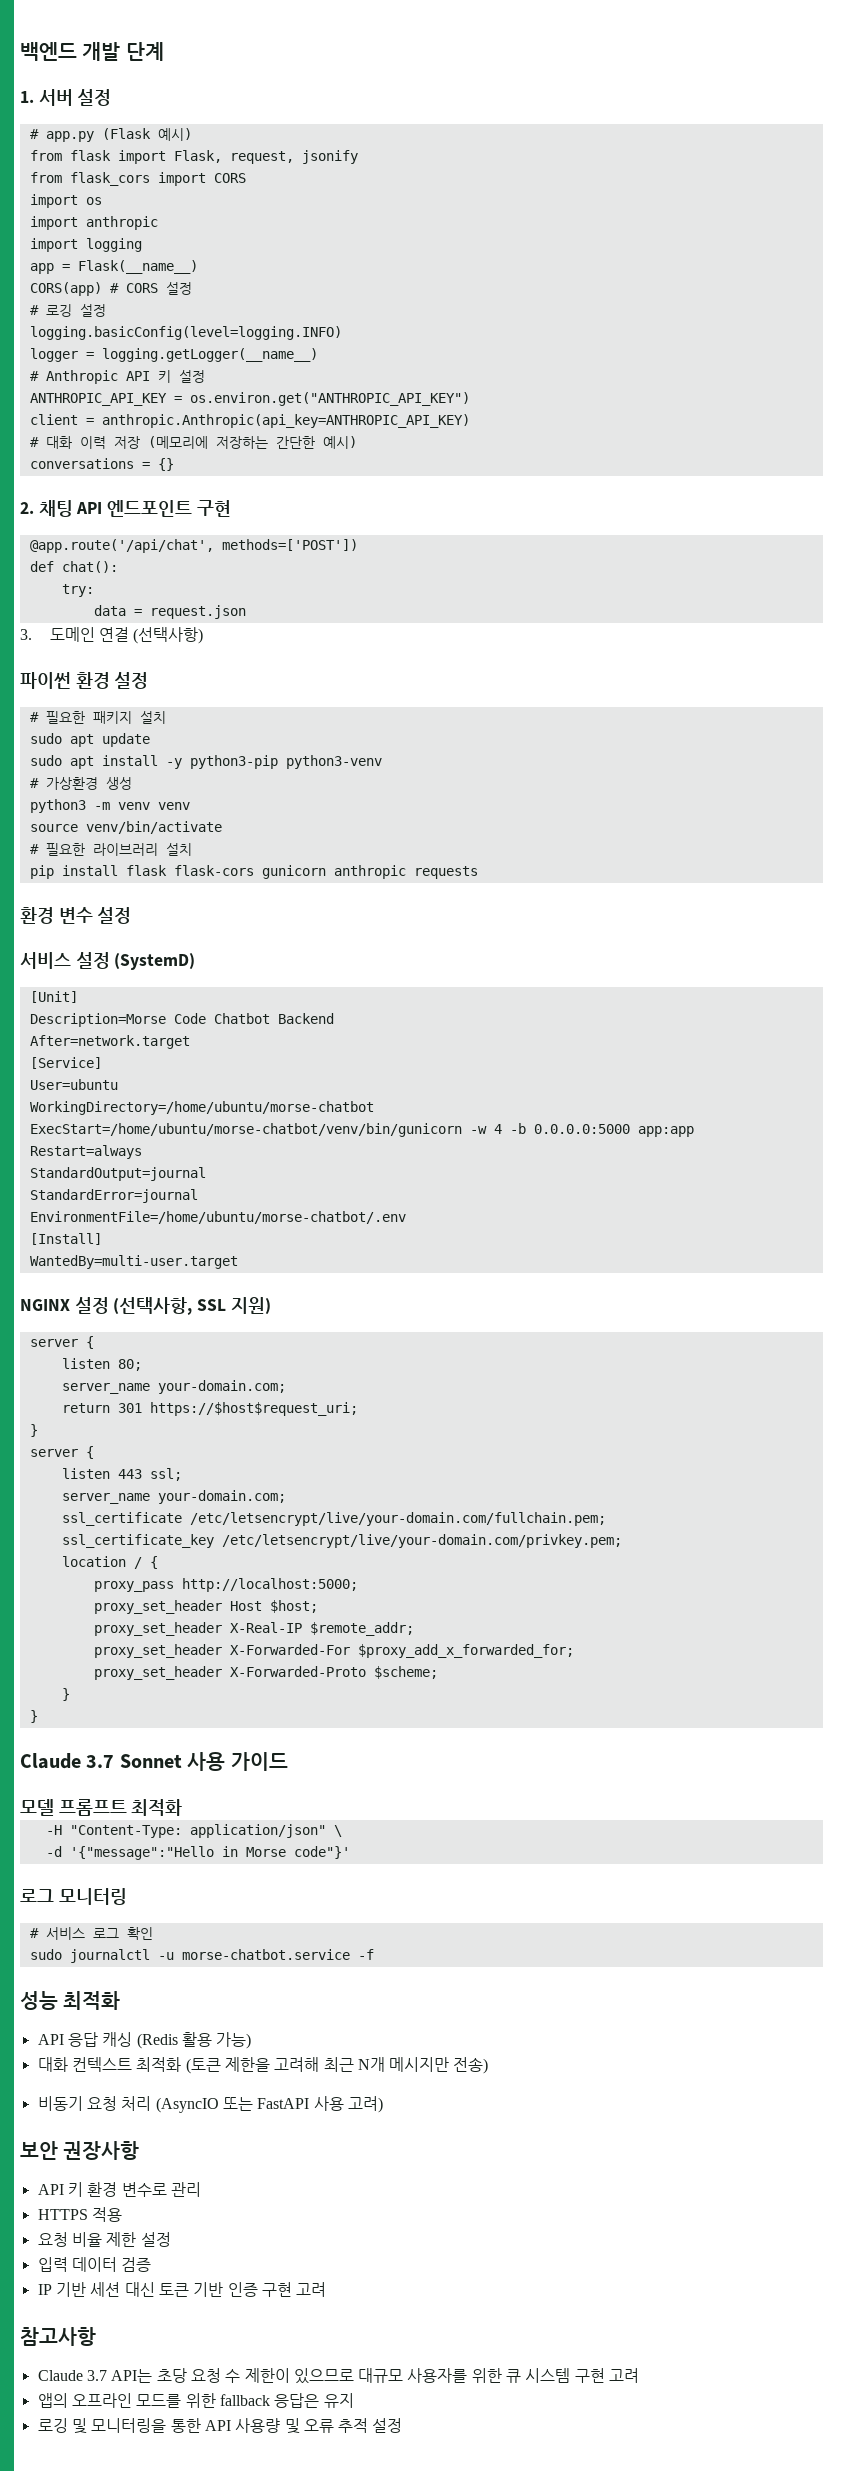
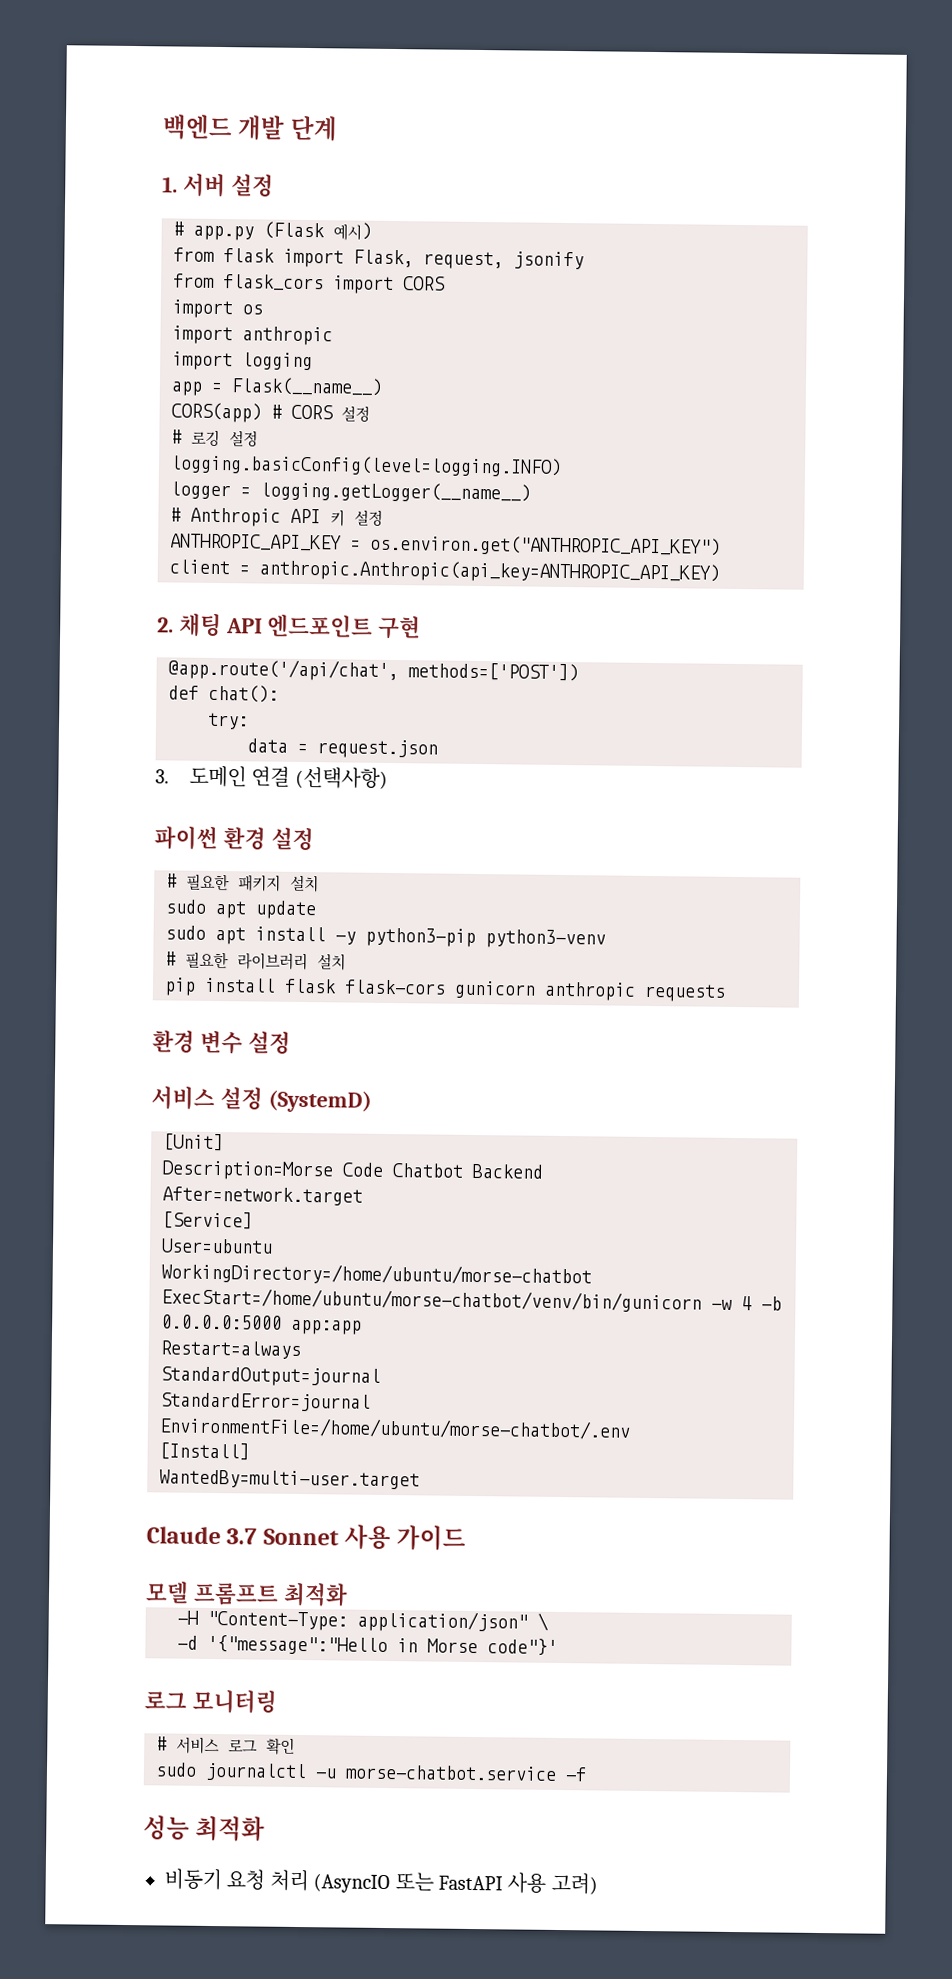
- # 대화 이력 저장 (메모리에 저장하는 간단한 예시)
- conversations = {}
- # 가상환경 생성
- python3 -m venv venv
- source venv/bin/activate
- NGINX 설정 (선택사항, SSL 지원)
- server {
- listen 80;
- server_name your-domain.com;
- return 301 https://$host$request_uri;
- }
- server {
- listen 443 ssl;
- server_name your-domain.com;
- ssl_certificate /etc/letsencrypt/live/your-domain.com/fullchain.pem;
- ssl_certificate_key /etc/letsencrypt/live/your-domain.com/privkey.pem;
- location / {
- proxy_pass http://localhost:5000;
- proxy_set_header Host $host;
- proxy_set_header X-Real-IP $remote_addr;
- proxy_set_header X-Forwarded-For $proxy_add_x_forwarded_for;
- proxy_set_header X-Forwarded-Proto $scheme;
- }
- }
- API 응답 캐싱 (Redis 활용 가능)
- 대화 컨텍스트 최적화 (토큰 제한을 고려해 최근 N개 메시지만 전송)
- 보안 권장사항
- API 키 환경 변수로 관리
- HTTPS 적용
- 요청 비율 제한 설정
- 입력 데이터 검증
- IP 기반 세션 대신 토큰 기반 인증 구현 고려
- 참고사항
- Claude 3.7 API는 초당 요청 수 제한이 있으므로 대규모 사용자를 위한 큐 시스템 구현 고려
- 앱의 오프라인 모드를 위한 fallback 응답은 유지
- 로깅 및 모니터링을 통한 API 사용량 및 오류 추적 설정

